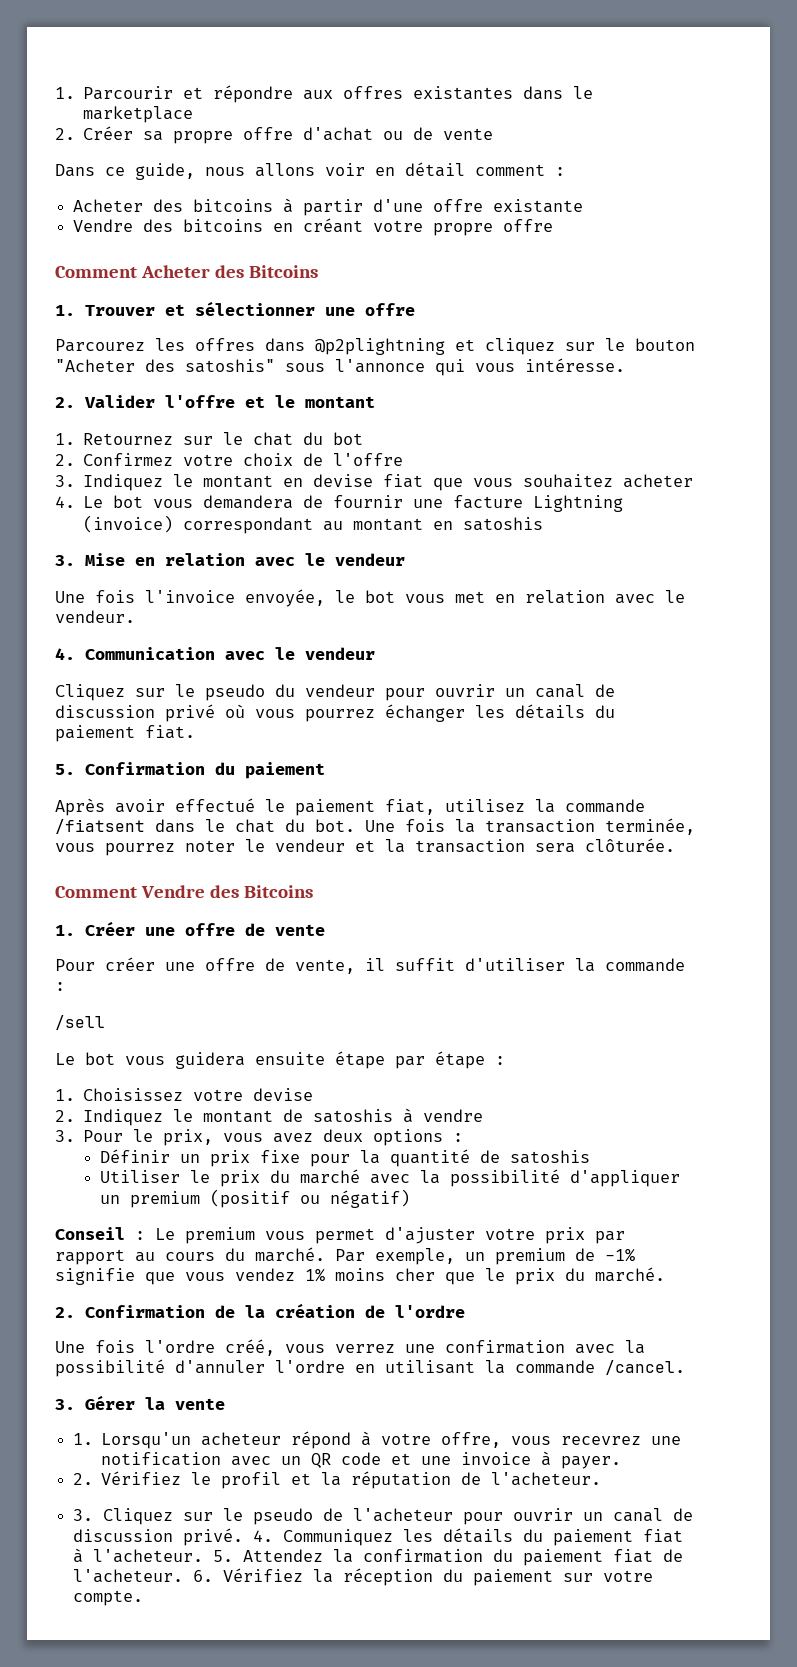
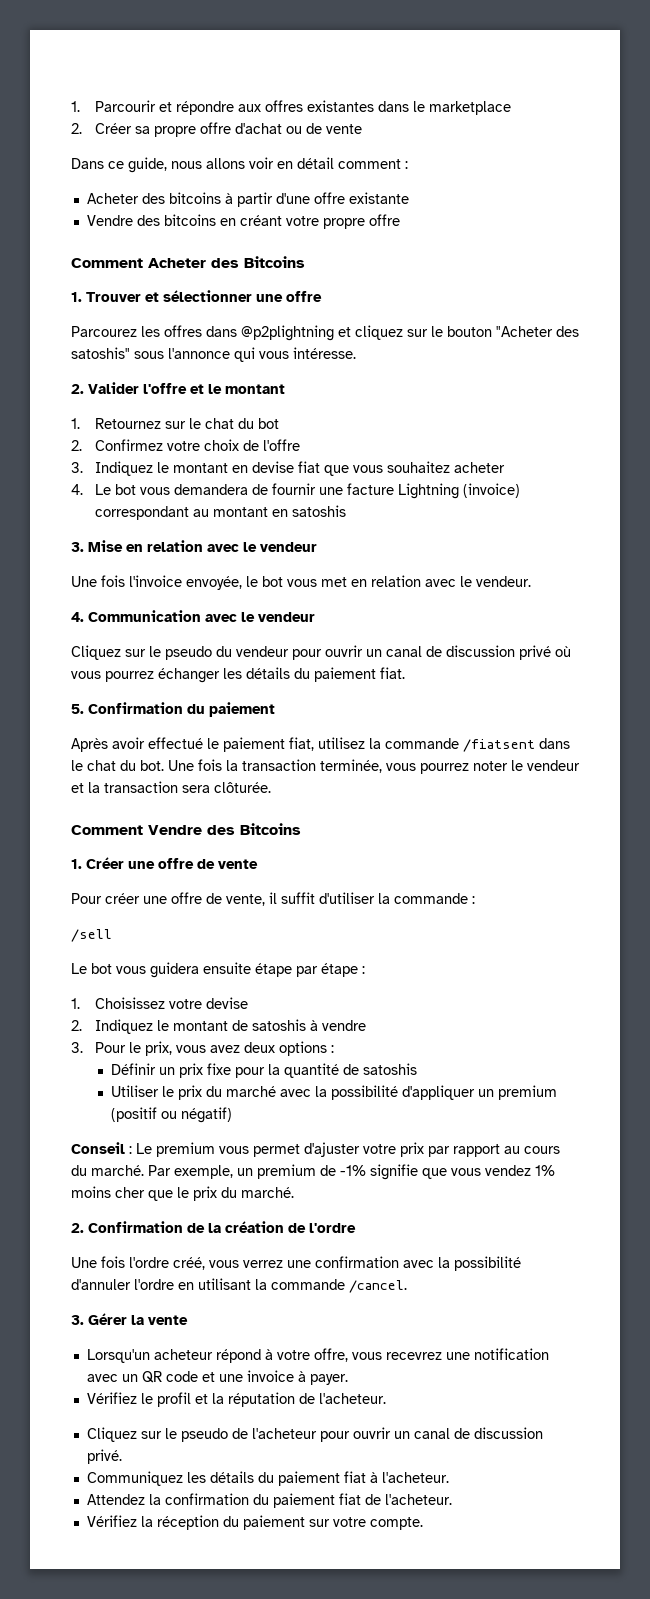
- 1. Lorsqu'un acheteur répond à votre offre, vous recevrez une notification avec un QR code et une invoice à payer.
+ Lorsqu'un acheteur répond à votre offre, vous recevrez une notification avec un QR code et une invoice à payer.
- 2. Vérifiez le profil et la réputation de l'acheteur.
+ Vérifiez le profil et la réputation de l'acheteur.
- 3. Cliquez sur le pseudo de l'acheteur pour ouvrir un canal de discussion privé. 4. Communiquez les détails du paiement fiat à l'acheteur. 5. Attendez la confirmation du paiement fiat de l'acheteur. 6. Vérifiez la réception du paiement sur votre compte.
+ Cliquez sur le pseudo de l'acheteur pour ouvrir un canal de discussion privé.
+ Communiquez les détails du paiement fiat à l'acheteur.
+ Attendez la confirmation du paiement fiat de l'acheteur.
+ Vérifiez la réception du paiement sur votre compte.

